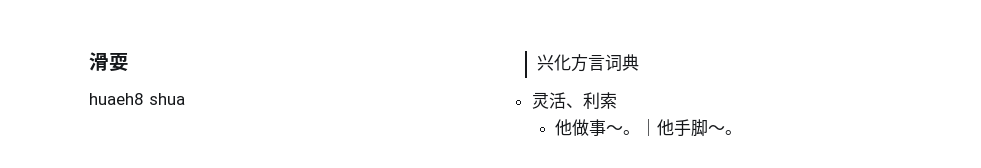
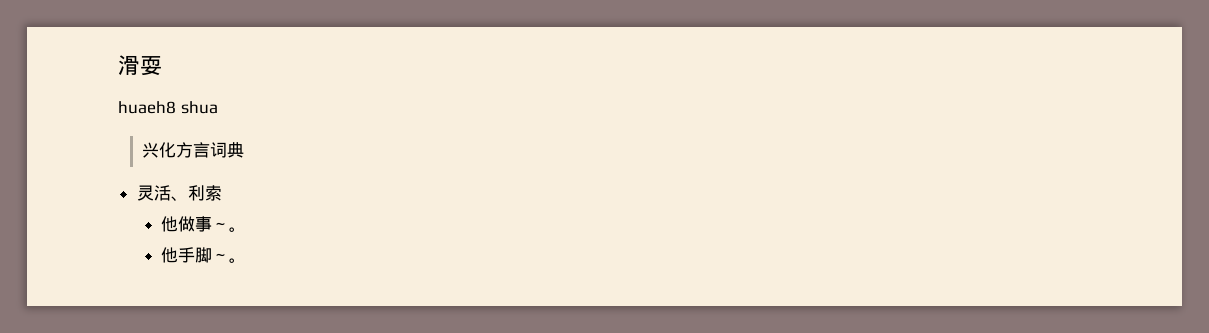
- 他做事～。｜他手脚～。
+ 他做事～。
+ 他手脚～。

